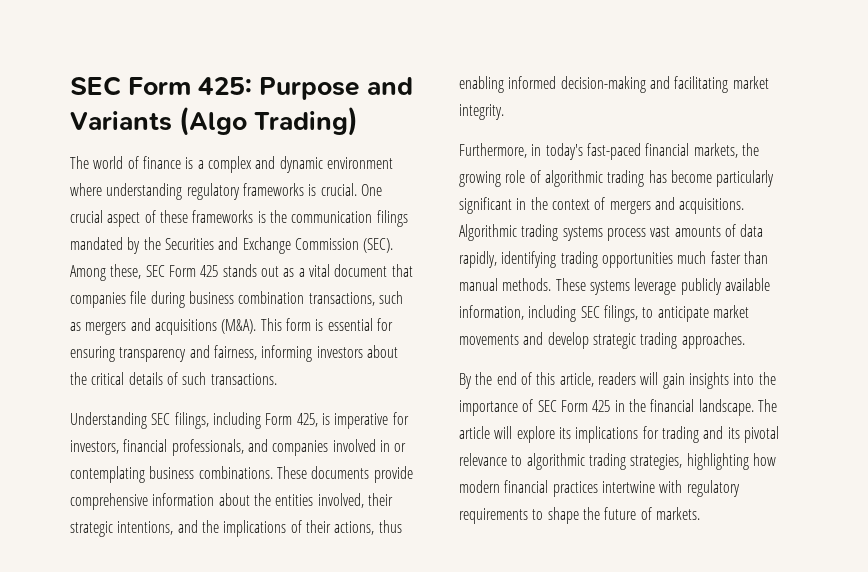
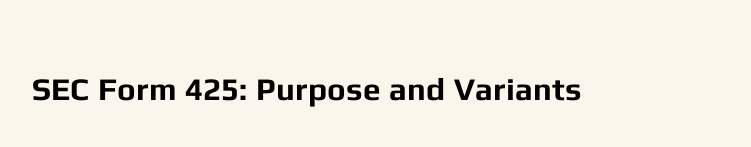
- SEC Form 425: Purpose and Variants (Algo Trading)
- The world of finance is a complex and dynamic environment where understanding regulatory frameworks is crucial. One crucial aspect of these frameworks is the communication filings mandated by the Securities and Exchange Commission (SEC). Among these, SEC Form 425 stands out as a vital document that companies file during business combination transactions, such as mergers and acquisitions (M&A). This form is essential for ensuring transparency and fairness, informing investors about the critical details of such transactions.
- Understanding SEC filings, including Form 425, is imperative for investors, financial professionals, and companies involved in or contemplating business combinations. These documents provide comprehensive information about the entities involved, their strategic intentions, and the implications of their actions, thus enabling informed decision-making and facilitating market integrity.
- Furthermore, in today's fast-paced financial markets, the growing role of algorithmic trading has become particularly significant in the context of mergers and acquisitions. Algorithmic trading systems process vast amounts of data rapidly, identifying trading opportunities much faster than manual methods. These systems leverage publicly available information, including SEC filings, to anticipate market movements and develop strategic trading approaches.
- By the end of this article, readers will gain insights into the importance of SEC Form 425 in the financial landscape. The article will explore its implications for trading and its pivotal relevance to algorithmic trading strategies, highlighting how modern financial practices intertwine with regulatory requirements to shape the future of markets.
+ SEC Form 425: Purpose and Variants

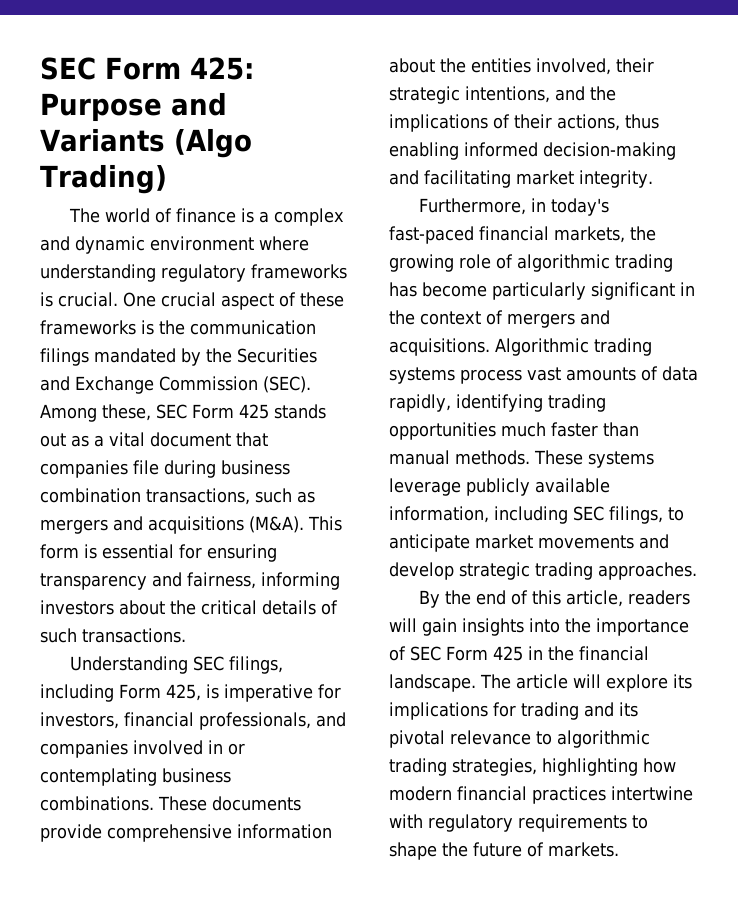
- SEC Form 425: Purpose and Variants
+ SEC Form 425: Purpose and Variants (Algo Trading)
+ The world of finance is a complex and dynamic environment where understanding regulatory frameworks is crucial. One crucial aspect of these frameworks is the communication filings mandated by the Securities and Exchange Commission (SEC). Among these, SEC Form 425 stands out as a vital document that companies file during business combination transactions, such as mergers and acquisitions (M&A). This form is essential for ensuring transparency and fairness, informing investors about the critical details of such transactions.
+ Understanding SEC filings, including Form 425, is imperative for investors, financial professionals, and companies involved in or contemplating business combinations. These documents provide comprehensive information about the entities involved, their strategic intentions, and the implications of their actions, thus enabling informed decision-making and facilitating market integrity.
+ Furthermore, in today's fast-paced financial markets, the growing role of algorithmic trading has become particularly significant in the context of mergers and acquisitions. Algorithmic trading systems process vast amounts of data rapidly, identifying trading opportunities much faster than manual methods. These systems leverage publicly available information, including SEC filings, to anticipate market movements and develop strategic trading approaches.
+ By the end of this article, readers will gain insights into the importance of SEC Form 425 in the financial landscape. The article will explore its implications for trading and its pivotal relevance to algorithmic trading strategies, highlighting how modern financial practices intertwine with regulatory requirements to shape the future of markets.

